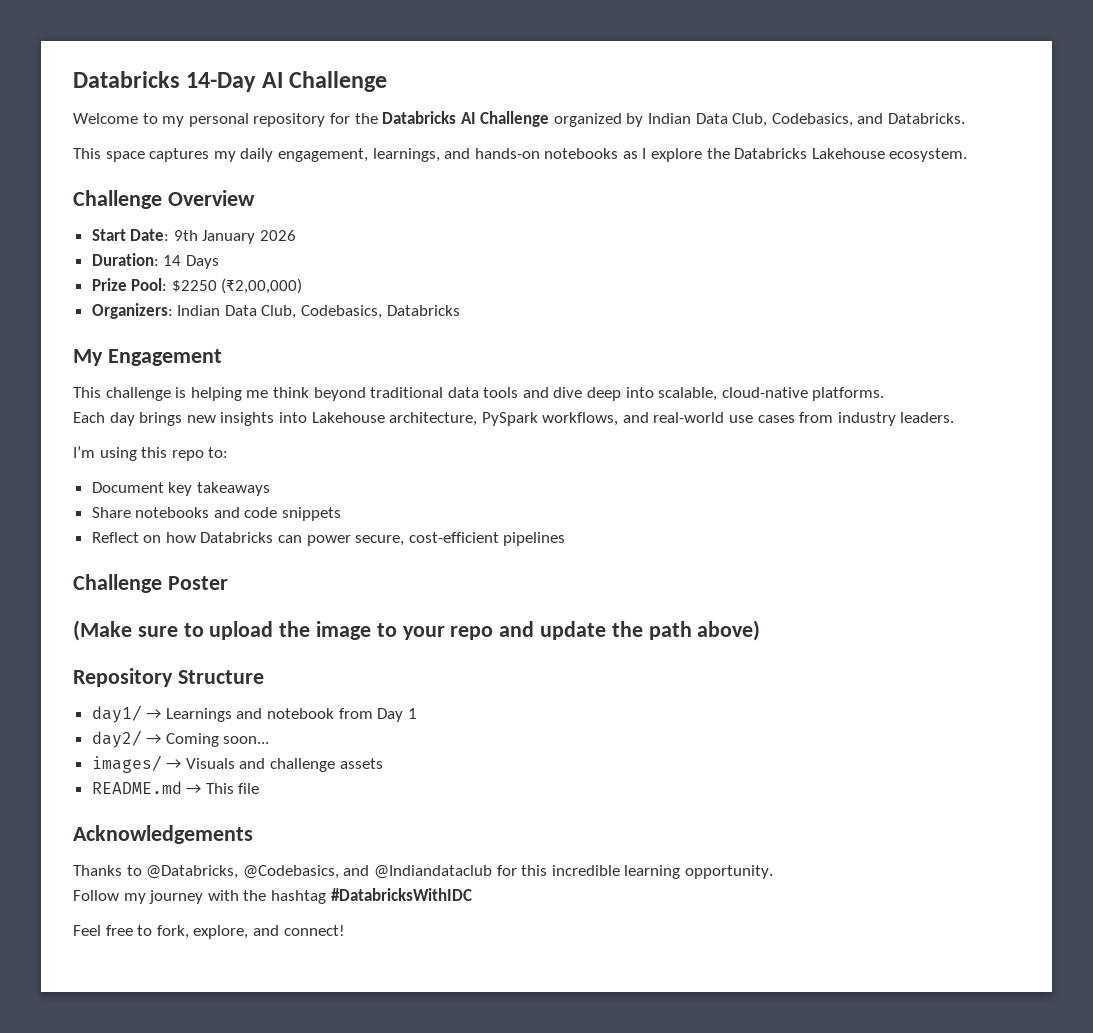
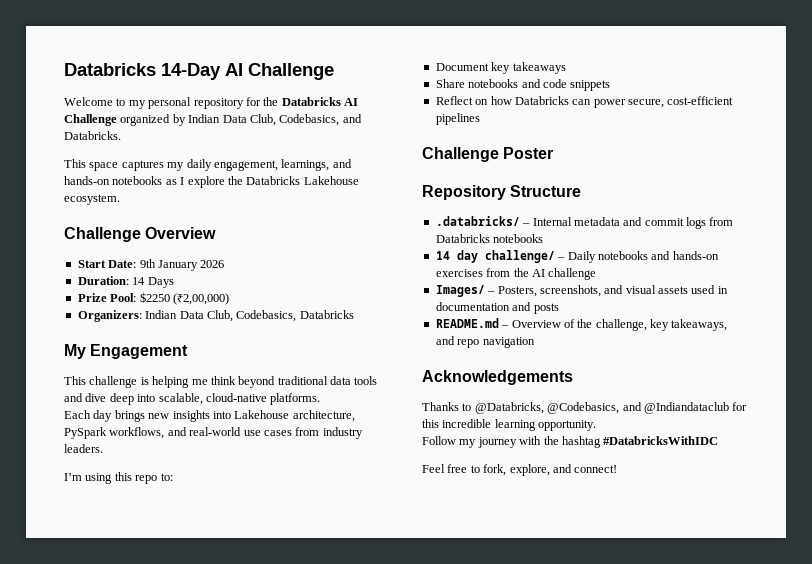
- (Make sure to upload the image to your repo and update the path above)
  Repository Structure
- day1/ → Learnings and notebook from Day 1
- day2/ → Coming soon...
- images/ → Visuals and challenge assets
- README.md → This file
+ .databricks/ – Internal metadata and commit logs from Databricks notebooks
+ 14 day challenge/ – Daily notebooks and hands-on exercises from the AI challenge
+ Images/ – Posters, screenshots, and visual assets used in documentation and posts
+ README.md – Overview of the challenge, key takeaways, and repo navigation

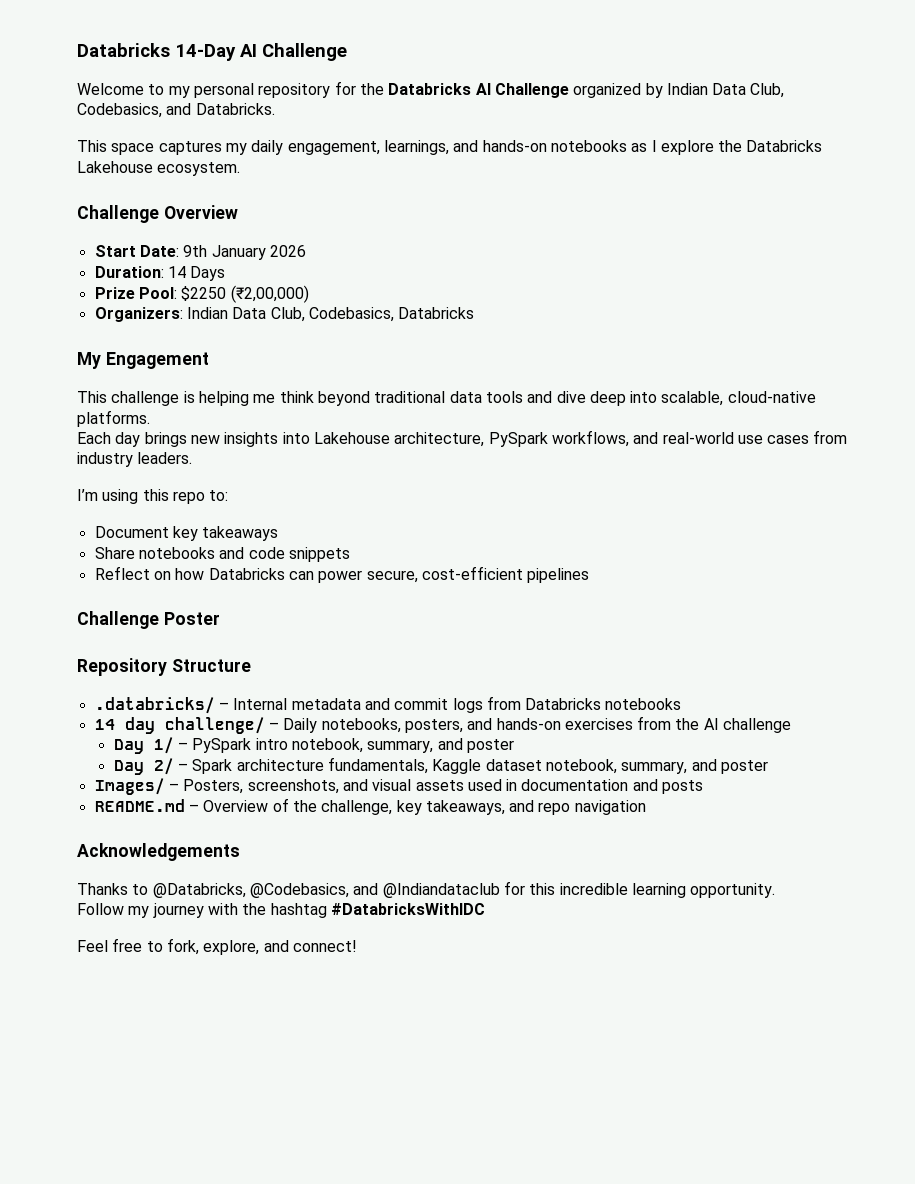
- 14 day challenge/ – Daily notebooks and hands-on exercises from the AI challenge
+ 14 day challenge/ – Daily notebooks, posters, and hands-on exercises from the AI challenge
+ Day 1/ – PySpark intro notebook, summary, and poster
+ Day 2/ – Spark architecture fundamentals, Kaggle dataset notebook, summary, and poster

